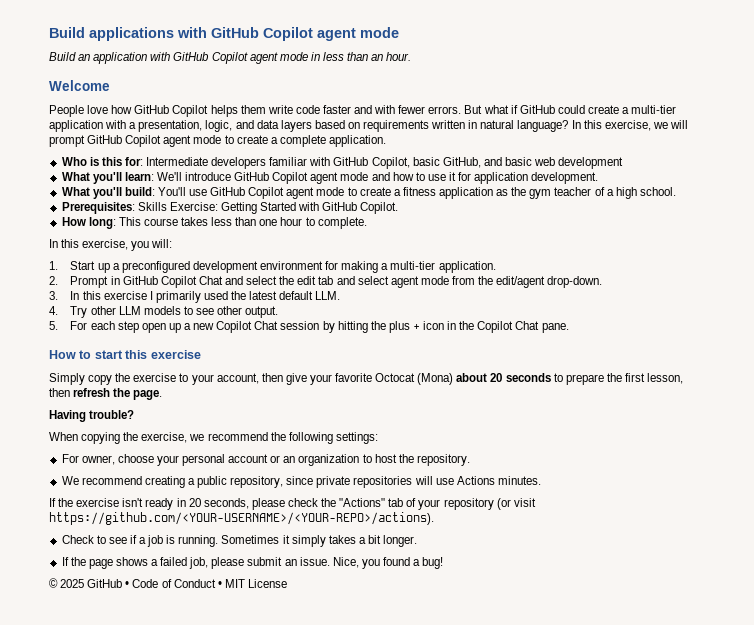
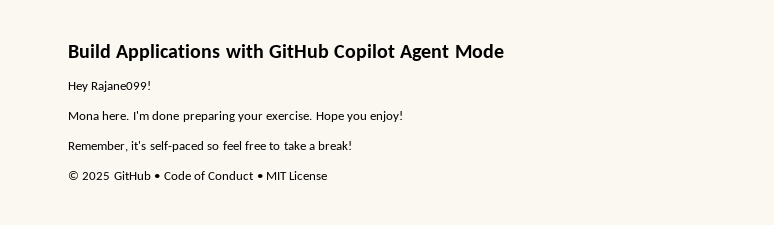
- Build applications with GitHub Copilot agent mode
- Build an application with GitHub Copilot agent mode in less than an hour.
- Welcome
- People love how GitHub Copilot helps them write code faster and with fewer errors. But what if GitHub could create a multi-tier application with a presentation, logic, and data layers based on requirements written in natural language? In this exercise, we will prompt GitHub Copilot agent mode to create a complete application.
- Who is this for: Intermediate developers familiar with GitHub Copilot, basic GitHub, and basic web development
- What you'll learn: We'll introduce GitHub Copilot agent mode and how to use it for application development.
- What you'll build: You'll use GitHub Copilot agent mode to create a fitness application as the gym teacher of a high school.
- Prerequisites: Skills Exercise: Getting Started with GitHub Copilot.
- How long: This course takes less than one hour to complete.
- In this exercise, you will:
- 1. Start up a preconfigured development environment for making a multi-tier application.
- 2. Prompt in GitHub Copilot Chat and select the edit tab and select agent mode from the edit/agent drop-down.
- 3. In this exercise I primarily used the latest default LLM.
- 4. Try other LLM models to see other output.
- 5. For each step open up a new Copilot Chat session by hitting the plus + icon in the Copilot Chat pane.
- How to start this exercise
- Simply copy the exercise to your account, then give your favorite Octocat (Mona) about 20 seconds to prepare the first lesson, then refresh the page.
- Having trouble?
- When copying the exercise, we recommend the following settings:
- For owner, choose your personal account or an organization to host the repository.
- We recommend creating a public repository, since private repositories will use Actions minutes.
- If the exercise isn't ready in 20 seconds, please check the "Actions" tab of your repository (or visit https://github.com/<YOUR-USERNAME>/<YOUR-REPO>/actions).
- Check to see if a job is running. Sometimes it simply takes a bit longer.
- If the page shows a failed job, please submit an issue. Nice, you found a bug!
+ Build Applications with GitHub Copilot Agent Mode
+ Hey Rajane099!
+ Mona here. I'm done preparing your exercise. Hope you enjoy!
+ Remember, it's self-paced so feel free to take a break!

